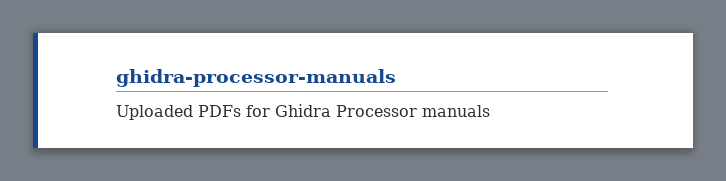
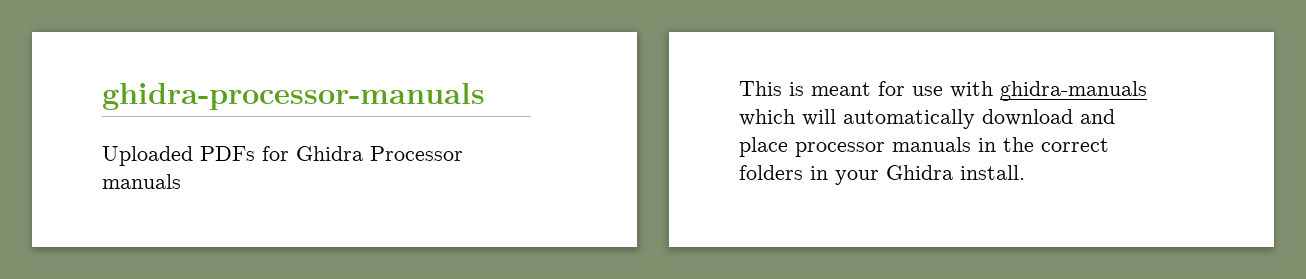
+ This is meant for use with ghidra-manuals which will automatically download and place processor manuals in the correct folders in your Ghidra install.

